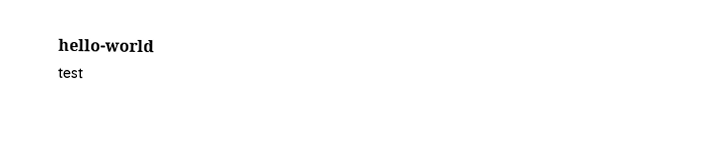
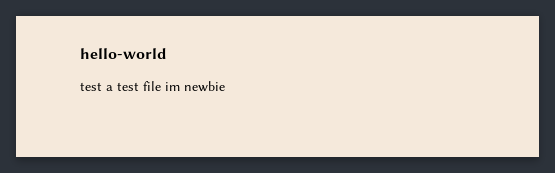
- test
+ test a test file im newbie

